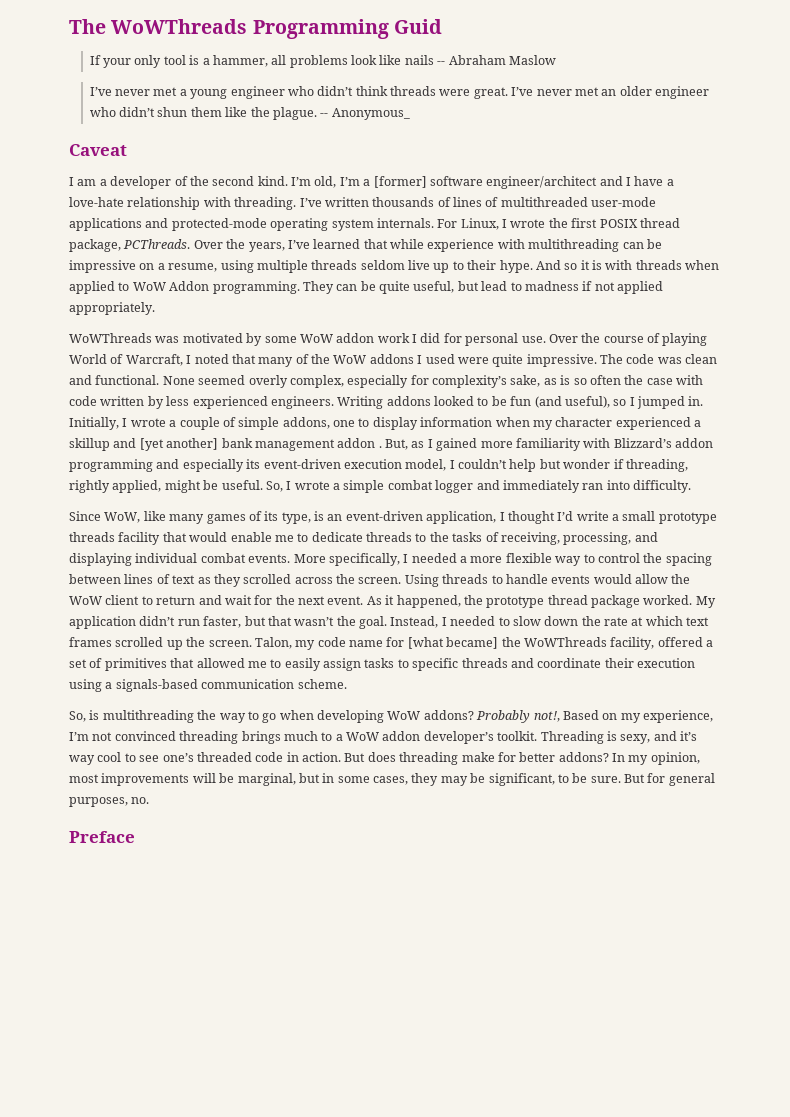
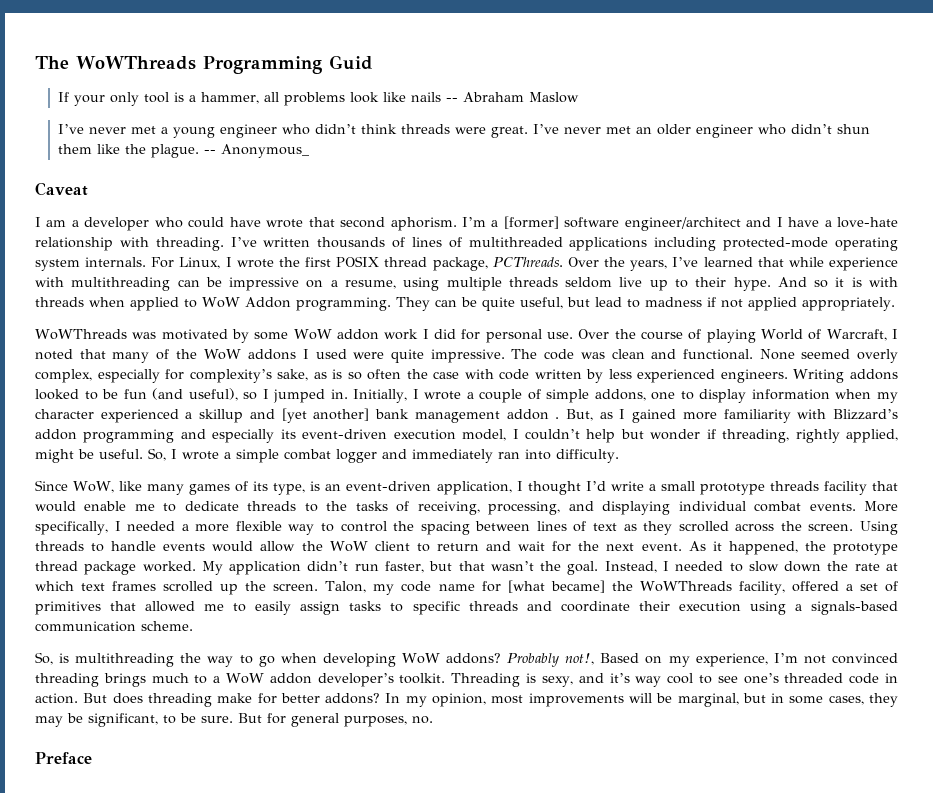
- I am a developer of the second kind. I’m old, I’m a [former] software engineer/architect and I have a love-hate relationship with threading.
+ I am a developer who could have wrote that second aphorism. I’m a [former] software engineer/architect and I have a love-hate relationship with threading.
- I’ve written thousands of lines of multithreaded user-mode applications and protected-mode operating system internals.
+ I’ve written thousands of lines of multithreaded applications including protected-mode operating system internals.

